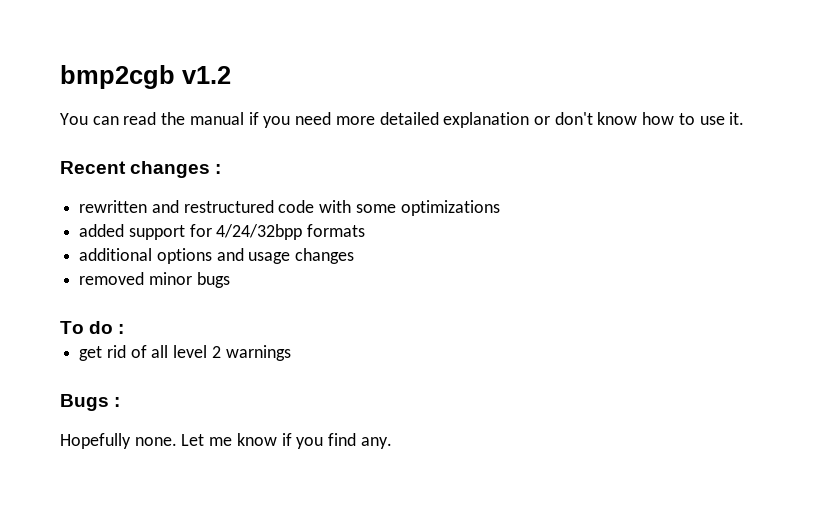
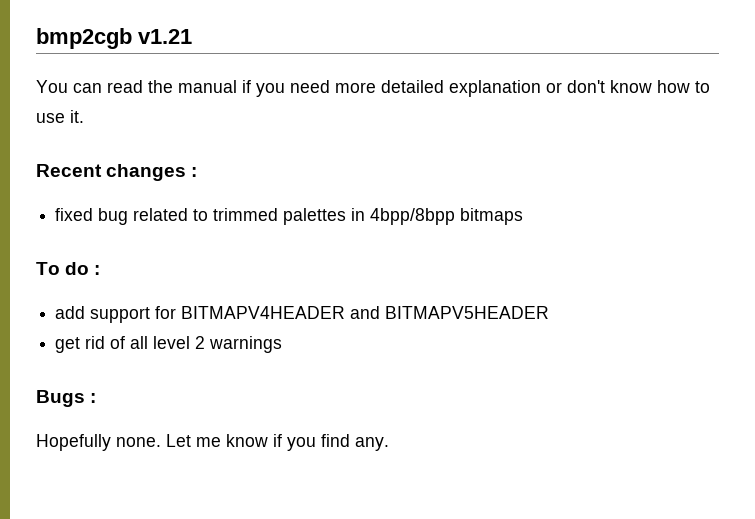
- bmp2cgb v1.2
+ bmp2cgb v1.21
- rewritten and restructured code with some optimizations
- added support for 4/24/32bpp formats
- additional options and usage changes
- removed minor bugs
+ fixed bug related to trimmed palettes in 4bpp/8bpp bitmaps
  To do :
+ add support for BITMAPV4HEADER and BITMAPV5HEADER

